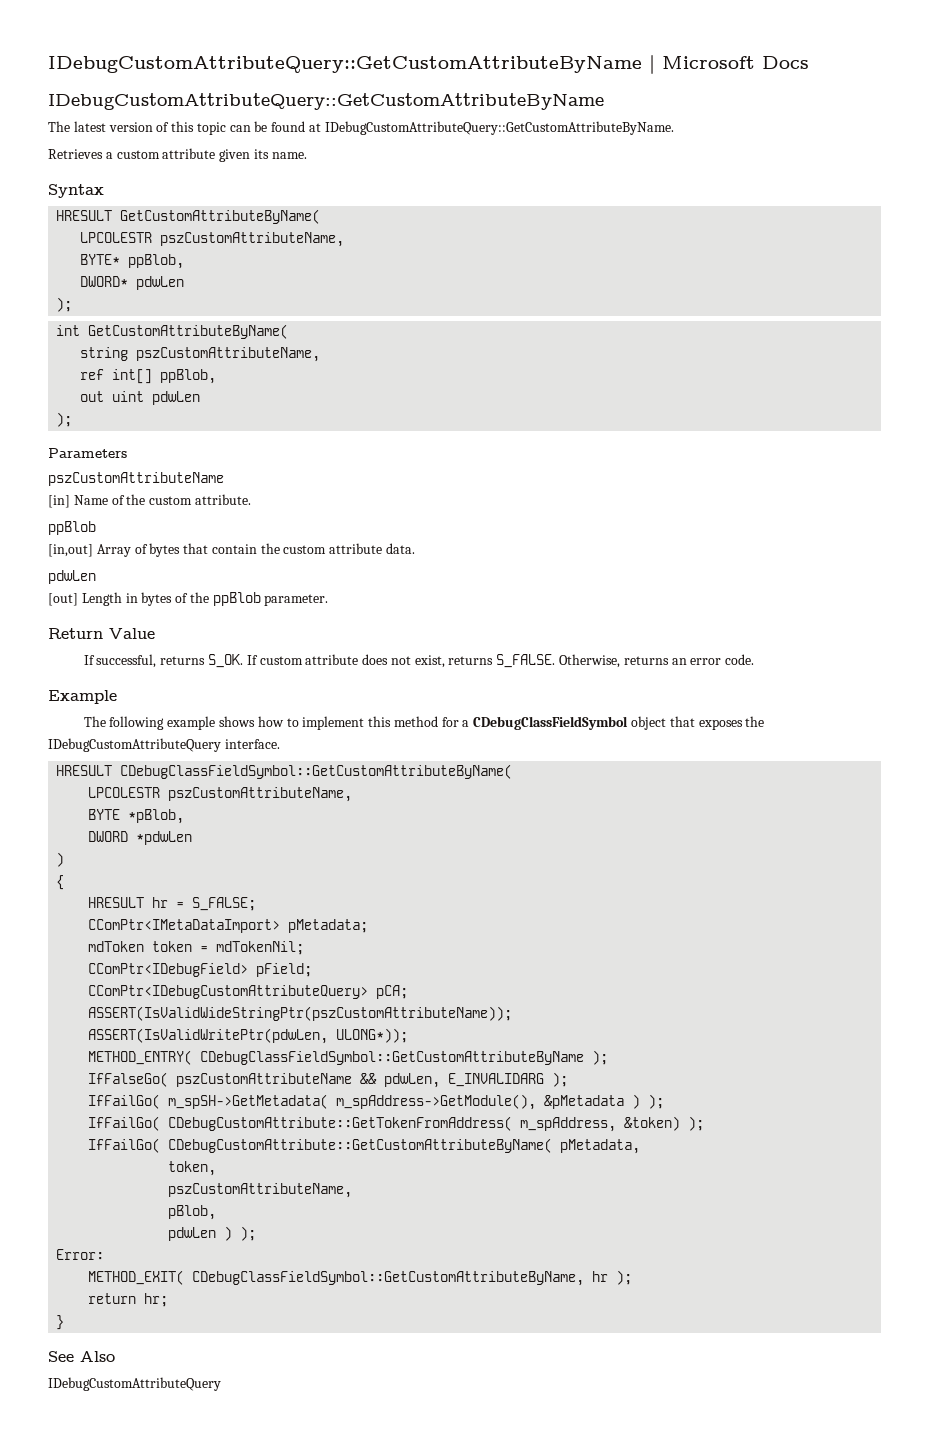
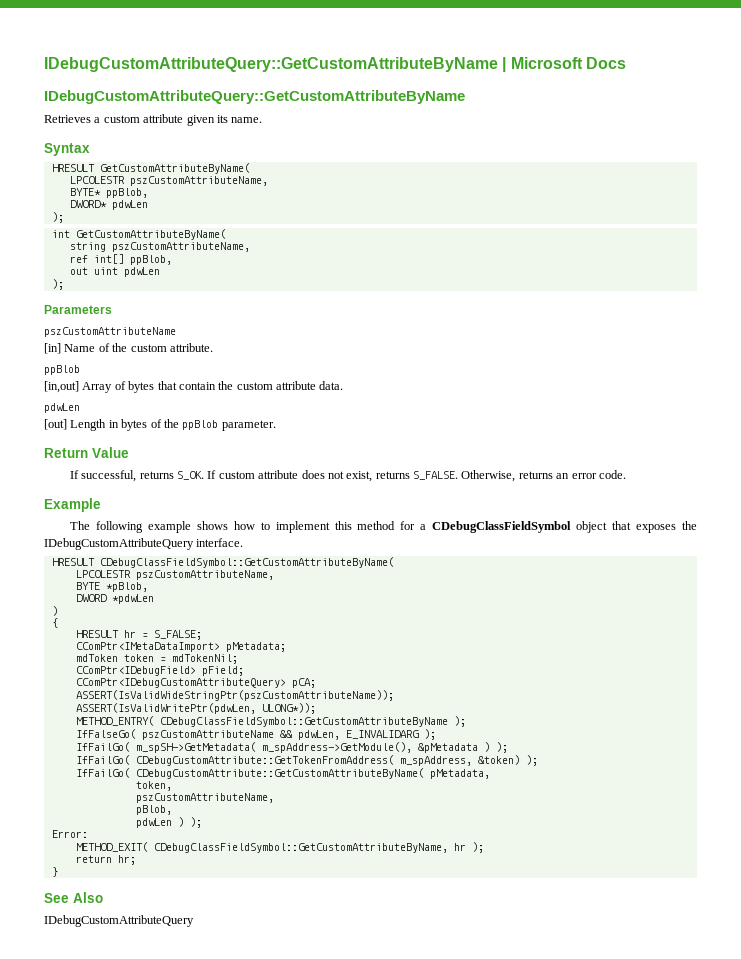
- The latest version of this topic can be found at IDebugCustomAttributeQuery::GetCustomAttributeByName.

